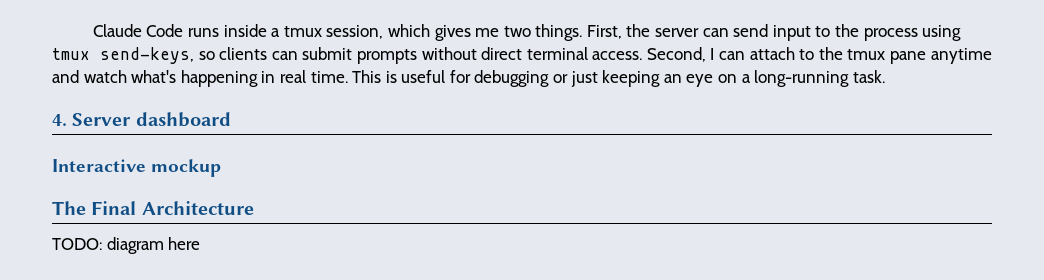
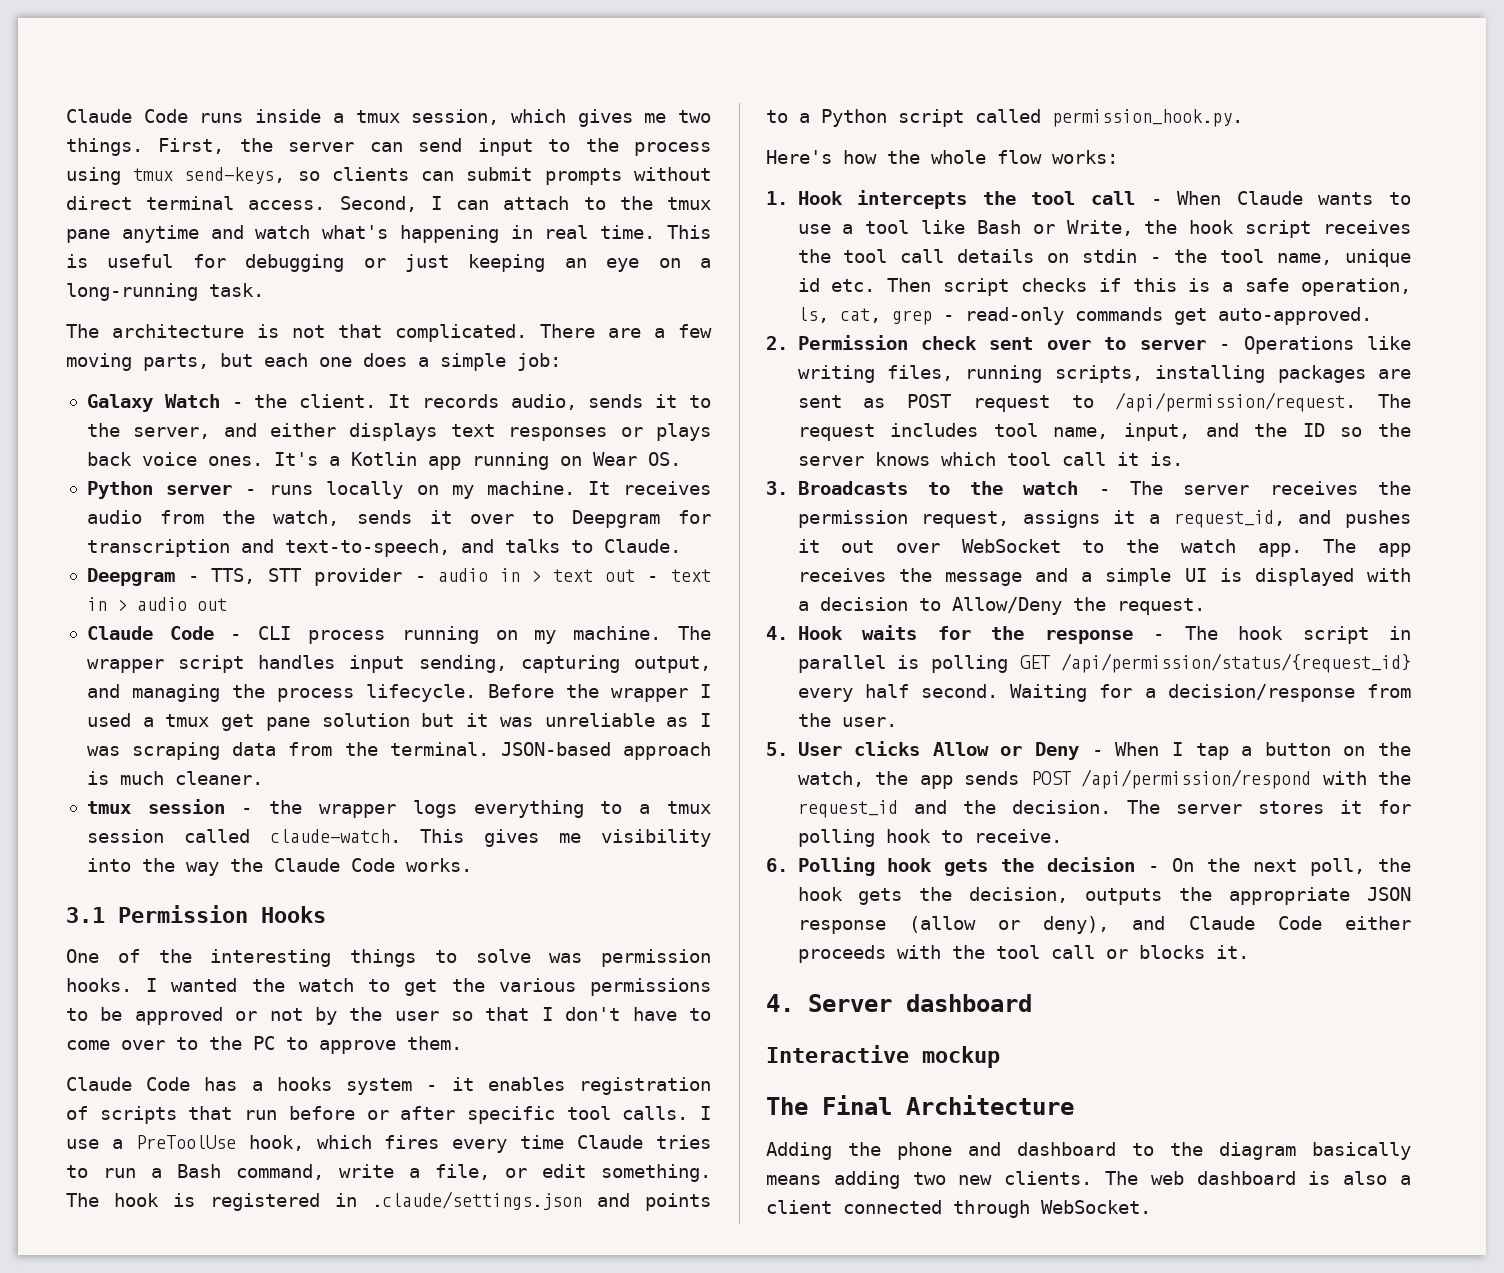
+ The architecture is not that complicated. There are a few moving parts, but each one does a simple job:
+ Galaxy Watch - the client. It records audio, sends it to the server, and either displays text responses or plays back voice ones. It's a Kotlin app running on Wear OS.
+ Python server - runs locally on my machine. It receives audio from the watch, sends it over to Deepgram for transcription and text-to-speech, and talks to Claude.
+ Deepgram - TTS, STT provider - audio in > text out - text in > audio out
+ Claude Code - CLI process running on my machine. The wrapper script handles input sending, capturing output, and managing the process lifecycle. Before the wrapper I used a tmux get pane solution but it was unreliable as I was scraping data from the terminal. JSON-based approach is much cleaner.
+ tmux session - the wrapper logs everything to a tmux session called claude-watch. This gives me visibility into the way the Claude Code works.
+ 3.1 Permission Hooks
+ One of the interesting things to solve was permission hooks. I wanted the watch to get the various permissions to be approved or not by the user so that I don't have to come over to the PC to approve them.
+ Claude Code has a hooks system - it enables registration of scripts that run before or after specific tool calls. I use a PreToolUse hook, which fires every time Claude tries to run a Bash command, write a file, or edit something. The hook is registered in .claude/settings.json and points to a Python script called permission_hook.py.
+ Here's how the whole flow works:
+ 1. Hook intercepts the tool call - When Claude wants to use a tool like Bash or Write, the hook script receives the tool call details on stdin - the tool name, unique id etc. Then script checks if this is a safe operation, ls, cat, grep - read-only commands get auto-approved.
+ 2. Permission check sent over to server - Operations like writing files, running scripts, installing packages are sent as POST request to /api/permission/request. The request includes tool name, input, and the ID so the server knows which tool call it is.
+ 3. Broadcasts to the watch - The server receives the permission request, assigns it a request_id, and pushes it out over WebSocket to the watch app. The app receives the message and a simple UI is displayed with a decision to Allow/Deny the request.
+ 4. Hook waits for the response - The hook script in parallel is polling GET /api/permission/status/{request_id} every half second. Waiting for a decision/response from the user.
+ 5. User clicks Allow or Deny - When I tap a button on the watch, the app sends POST /api/permission/respond with the request_id and the decision. The server stores it for polling hook to receive.
+ 6. Polling hook gets the decision - On the next poll, the hook gets the decision, outputs the appropriate JSON response (allow or deny), and Claude Code either proceeds with the tool call or blocks it.
- TODO: diagram here
+ Adding the phone and dashboard to the diagram basically means adding two new clients. The web dashboard is also a client connected through WebSocket.

